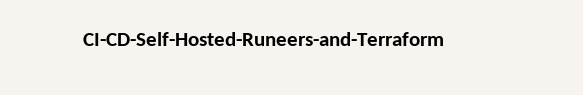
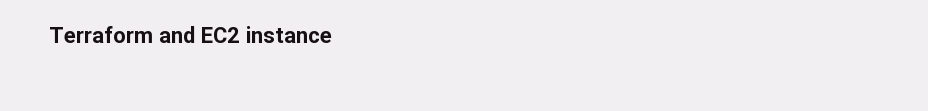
- CI-CD-Self-Hosted-Runeers-and-Terraform
+ Terraform and EC2 instance

